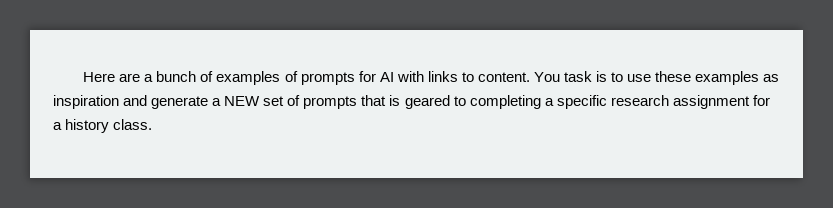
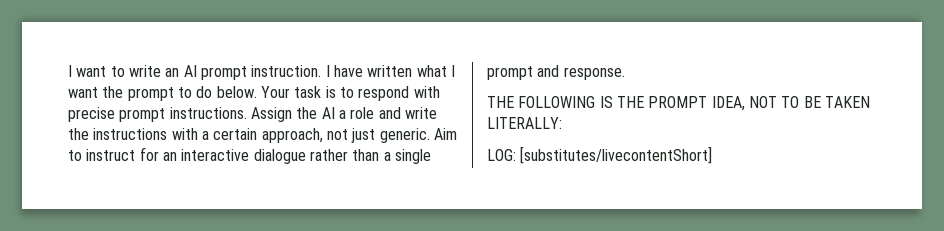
- Here are a bunch of examples of prompts for AI with links to content. You task is to use these examples as inspiration and generate a NEW set of prompts that is geared to completing a specific research assignment for a history class.
+ I want to write an AI prompt instruction. I have written what I want the prompt to do below. Your task is to respond with precise prompt instructions. Assign the AI a role and write the instructions with a certain approach, not just generic. Aim to instruct for an interactive dialogue rather than a single prompt and response.
+ THE FOLLOWING IS THE PROMPT IDEA, NOT TO BE TAKEN LITERALLY:
+ LOG: [substitutes/livecontentShort]

